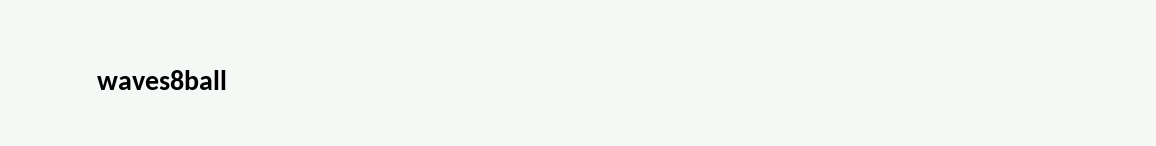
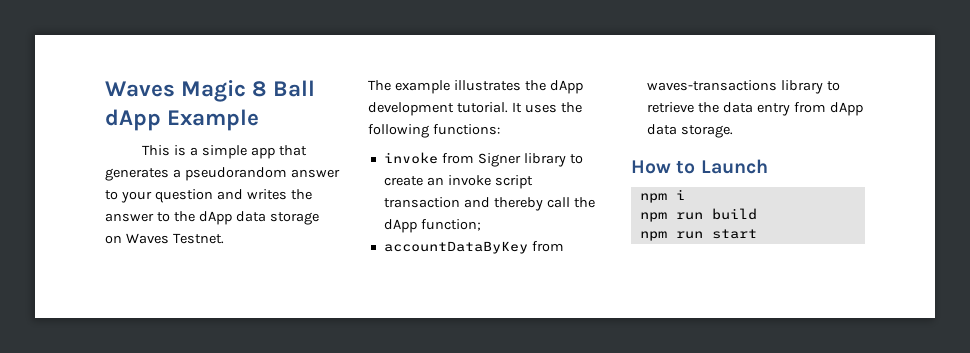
- waves8ball
+ Waves Magic 8 Ball dApp Example
+ This is a simple app that generates a pseudorandom answer to your question and writes the answer to the dApp data storage on Waves Testnet.
+ The example illustrates the dApp development tutorial. It uses the following functions:
+ invoke from Signer library to create an invoke script transaction and thereby call the dApp function;
+ accountDataByKey from waves-transactions library to retrieve the data entry from dApp data storage.
+ How to Launch
+ npm i
+ npm run build
+ npm run start

